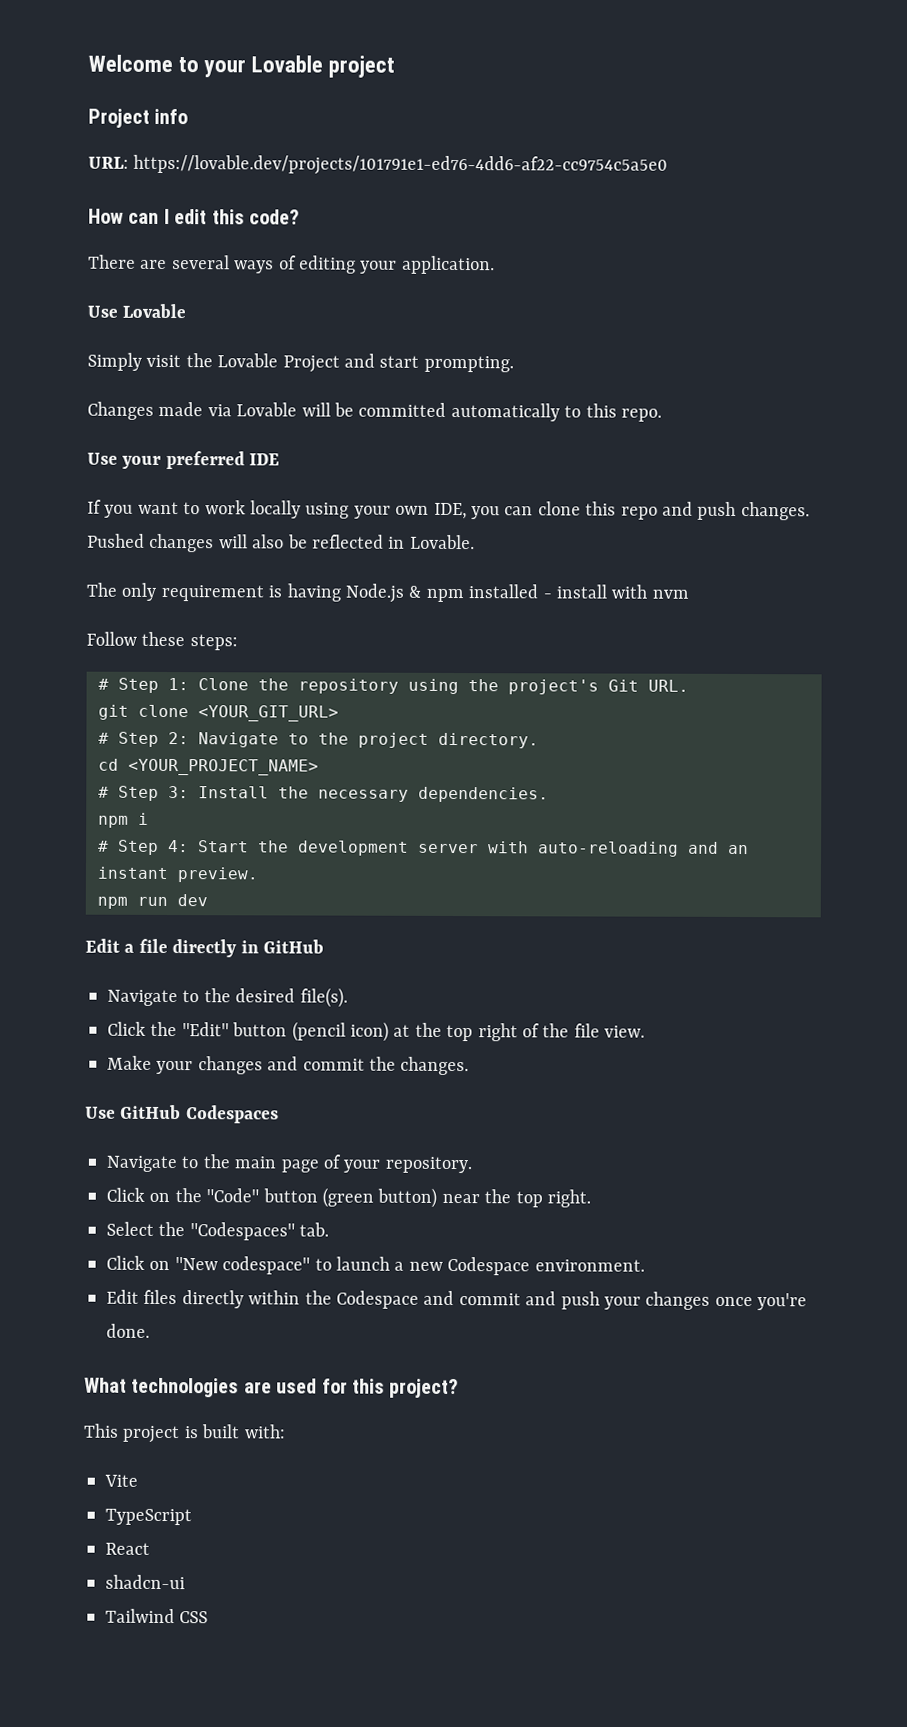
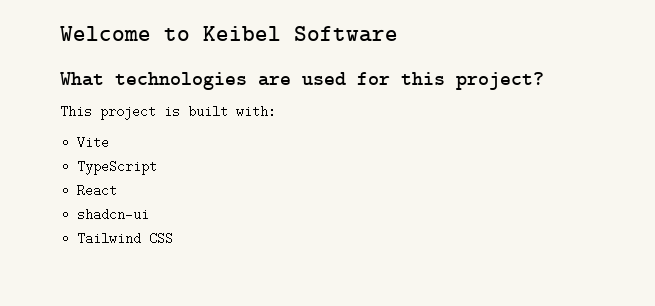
- Welcome to your Lovable project
- Project info
- URL: https://lovable.dev/projects/101791e1-ed76-4dd6-af22-cc9754c5a5e0
- How can I edit this code?
- There are several ways of editing your application.
- Use Lovable
- Simply visit the Lovable Project and start prompting.
- Changes made via Lovable will be committed automatically to this repo.
- Use your preferred IDE
- If you want to work locally using your own IDE, you can clone this repo and push changes. Pushed changes will also be reflected in Lovable.
- The only requirement is having Node.js & npm installed - install with nvm
- Follow these steps:
- # Step 1: Clone the repository using the project's Git URL.
- git clone <YOUR_GIT_URL>
- # Step 2: Navigate to the project directory.
- cd <YOUR_PROJECT_NAME>
- # Step 3: Install the necessary dependencies.
- npm i
- # Step 4: Start the development server with auto-reloading and an instant preview.
- npm run dev
- Edit a file directly in GitHub
- Navigate to the desired file(s).
- Click the "Edit" button (pencil icon) at the top right of the file view.
- Make your changes and commit the changes.
- Use GitHub Codespaces
- Navigate to the main page of your repository.
- Click on the "Code" button (green button) near the top right.
- Select the "Codespaces" tab.
- Click on "New codespace" to launch a new Codespace environment.
- Edit files directly within the Codespace and commit and push your changes once you're done.
+ Welcome to Keibel Software

